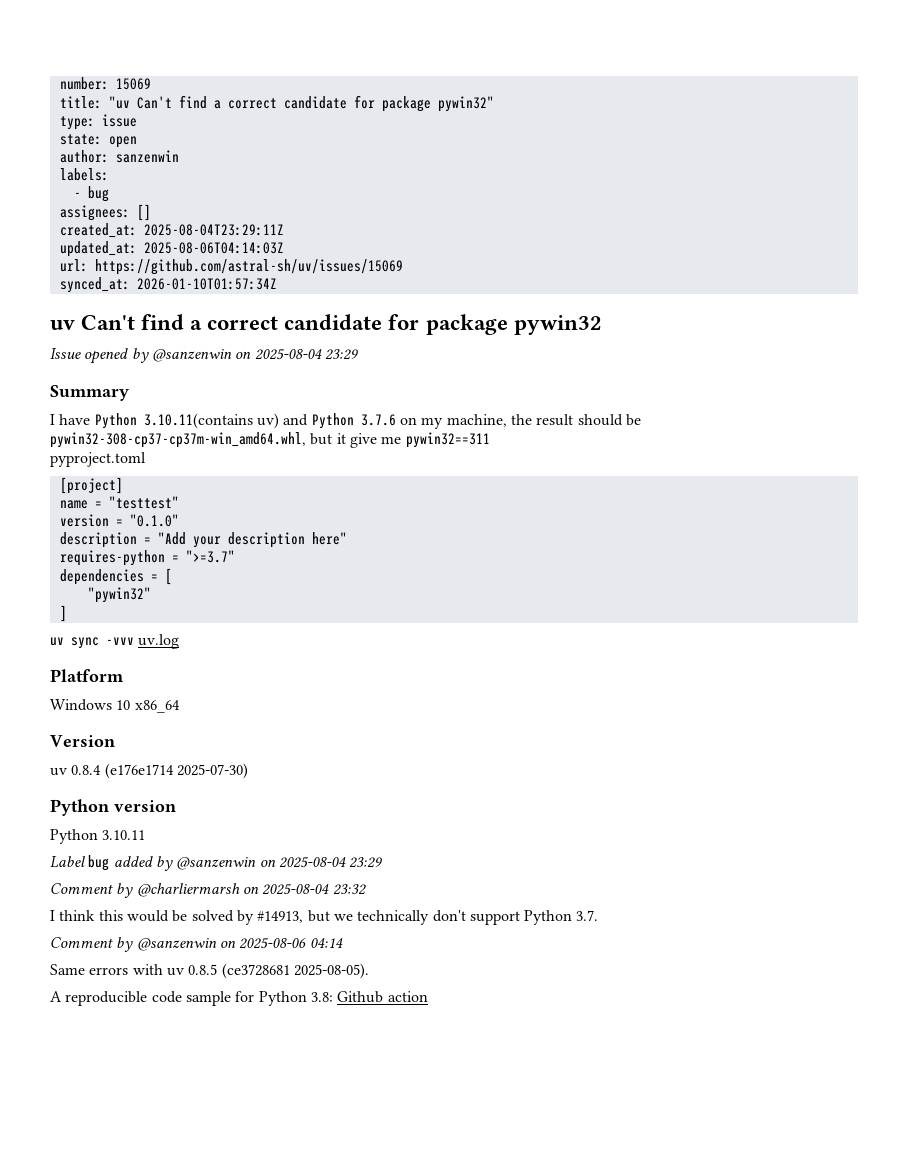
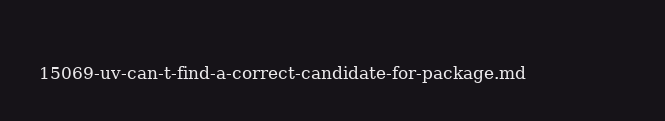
- number: 15069
- title: "uv Can't find a correct candidate for package pywin32"
- type: issue
- state: open
- author: sanzenwin
- labels:
- - bug
- assignees: []
- created_at: 2025-08-04T23:29:11Z
- updated_at: 2025-08-06T04:14:03Z
- url: https://github.com/astral-sh/uv/issues/15069
- synced_at: 2026-01-10T01:57:34Z
- uv Can't find a correct candidate for package pywin32
- Issue opened by @sanzenwin on 2025-08-04 23:29
- Summary
- I have Python 3.10.11(contains uv) and Python 3.7.6 on my machine, the result should be pywin32-308-cp37-cp37m-win_amd64.whl, but it give me pywin32==311
- pyproject.toml
- [project]
- name = "testtest"
- version = "0.1.0"
- description = "Add your description here"
- requires-python = ">=3.7"
- dependencies = [
- "pywin32"
- ]
- uv sync -vvv uv.log
- Platform
- Windows 10 x86_64
- Version
- uv 0.8.4 (e176e1714 2025-07-30)
- Python version
- Python 3.10.11
- Label bug added by @sanzenwin on 2025-08-04 23:29
- Comment by @charliermarsh on 2025-08-04 23:32
- I think this would be solved by #14913, but we technically don't support Python 3.7.
- Comment by @sanzenwin on 2025-08-06 04:14
- Same errors with uv 0.8.5 (ce3728681 2025-08-05).
- A reproducible code sample for Python 3.8: Github action
+ 15069-uv-can-t-find-a-correct-candidate-for-package.md

